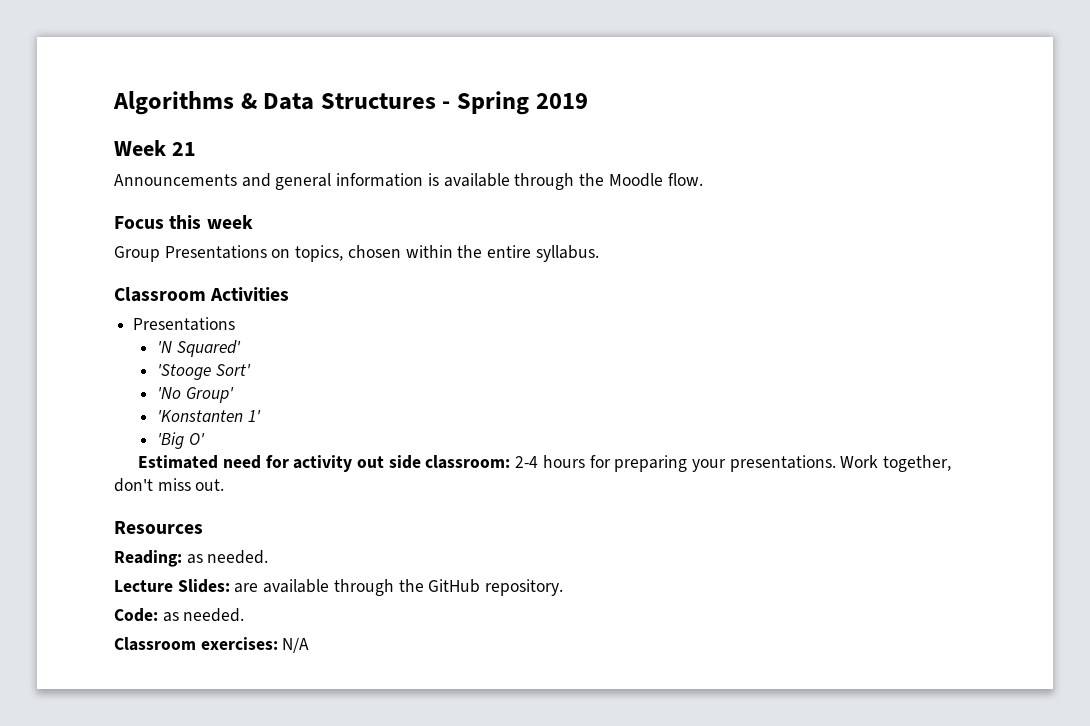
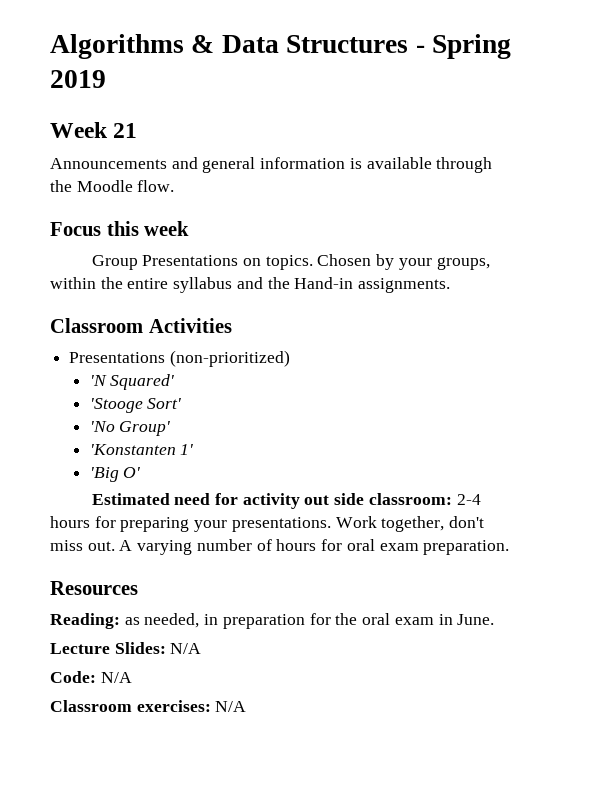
- Group Presentations on topics, chosen within the entire syllabus.
+ Group Presentations on topics. Chosen by your groups, within the entire syllabus and the Hand-in assignments.
  Classroom Activities
- Presentations
+ Presentations (non-prioritized)
- Work together, don't miss out.
+ Work together, don't miss out. A varying number of hours for oral exam preparation.
  Resources
- Reading: as needed.
- Lecture Slides: are available through the GitHub repository.
+ Reading: as needed, in preparation for the oral exam in June.
+ Lecture Slides: N/A
- Code: as needed.
+ Code: N/A

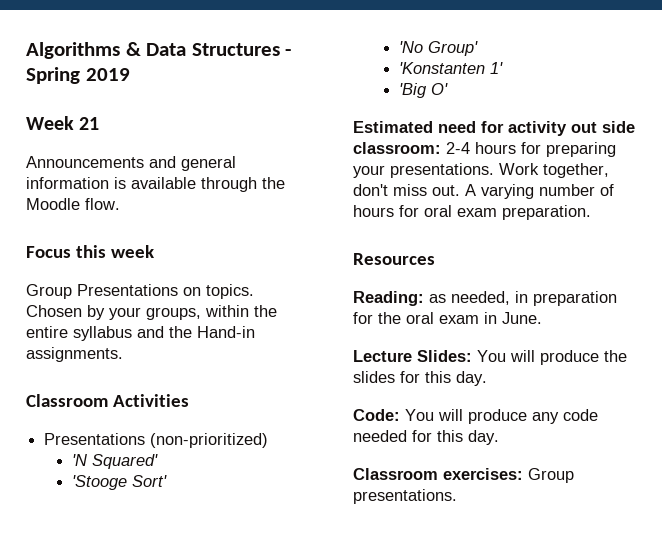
- Lecture Slides: N/A
- Code: N/A
+ Lecture Slides: You will produce the slides for this day.
+ Code: You will produce any code needed for this day.
- Classroom exercises: N/A
+ Classroom exercises: Group presentations.

